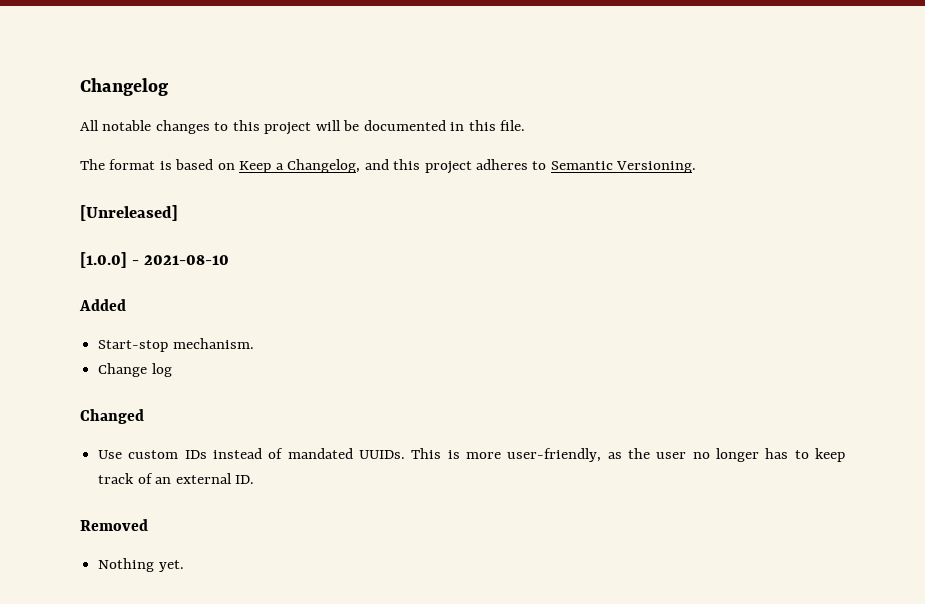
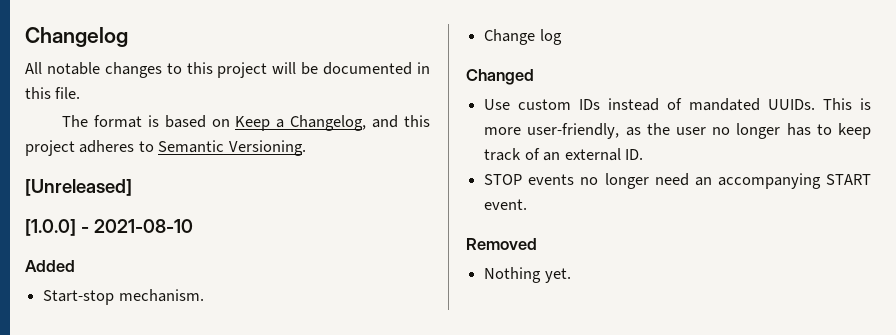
+ STOP events no longer need an accompanying START event.

